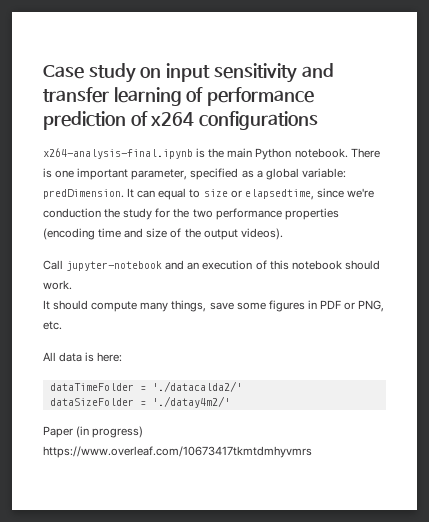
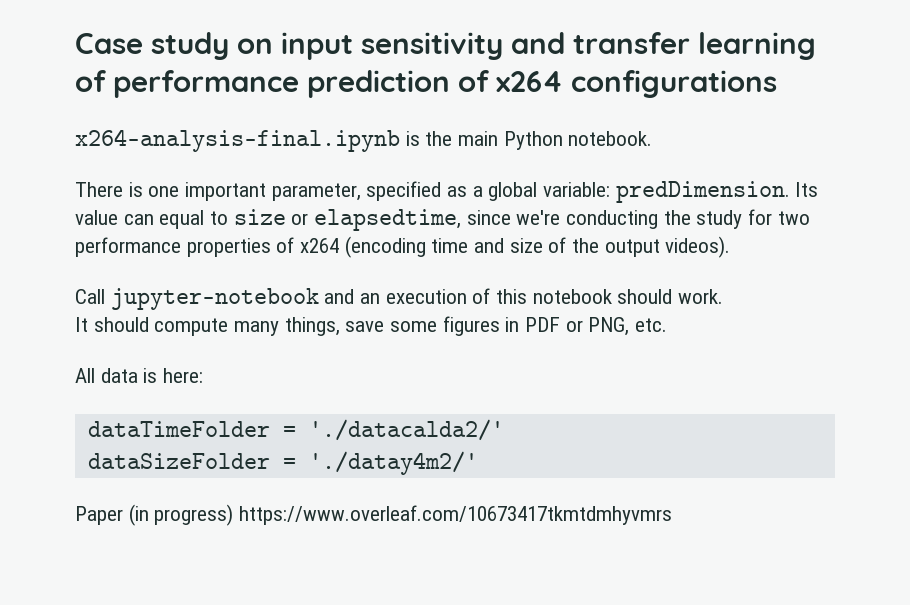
- x264-analysis-final.ipynb is the main Python notebook. There is one important parameter, specified as a global variable: predDimension.
+ x264-analysis-final.ipynb is the main Python notebook.
+ There is one important parameter, specified as a global variable: predDimension.
- It can equal to size or elapsedtime, since we're conduction the study for the two performance properties (encoding time and size of the output videos).
+ Its value can equal to size or elapsedtime, since we're conducting the study for two performance properties of x264 (encoding time and size of the output videos).

